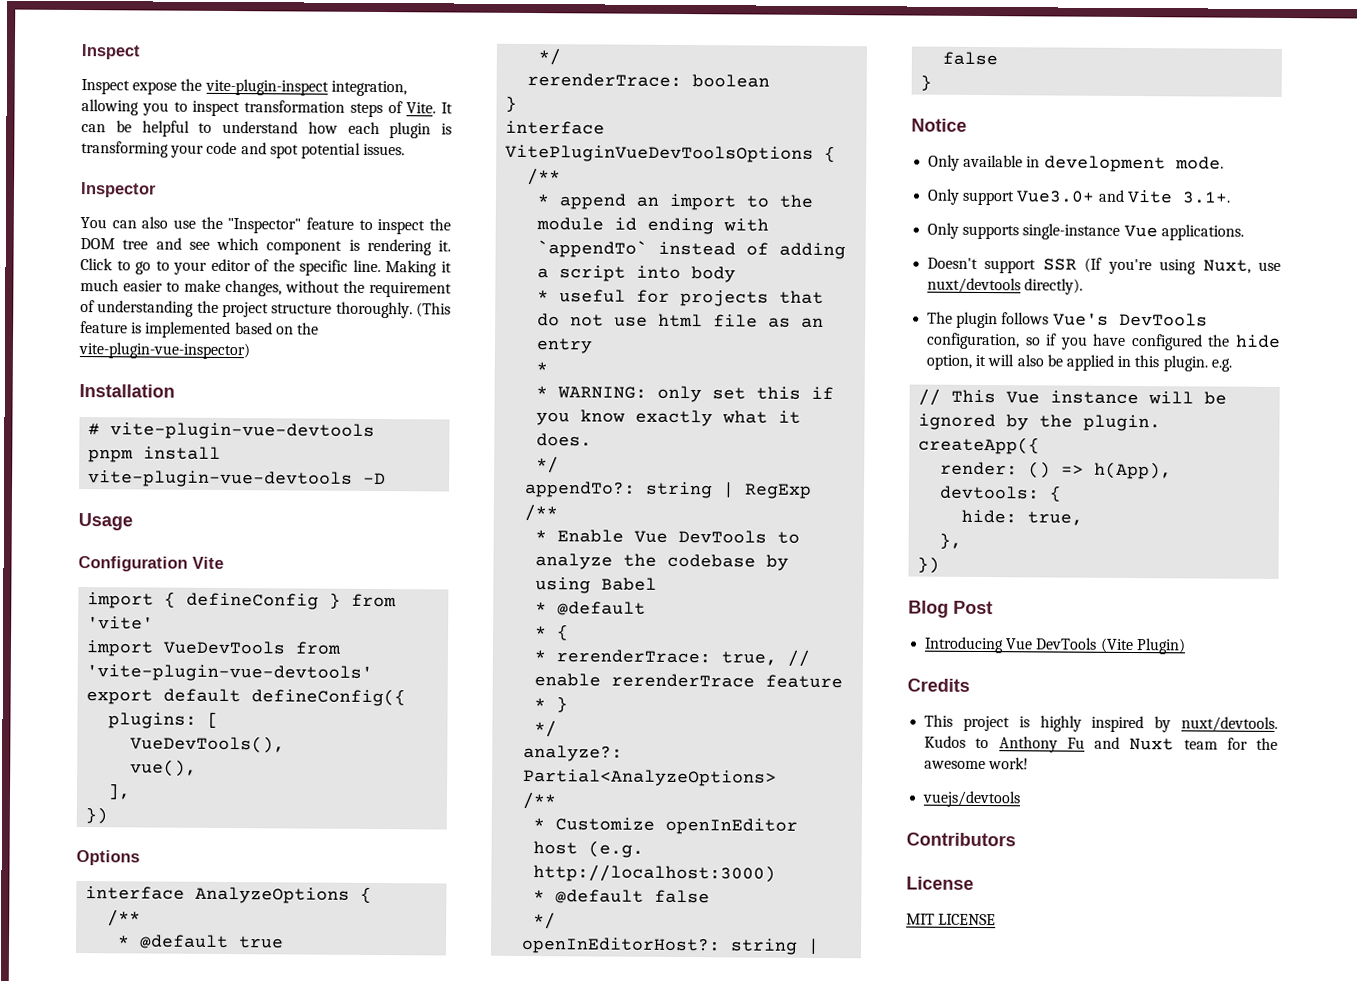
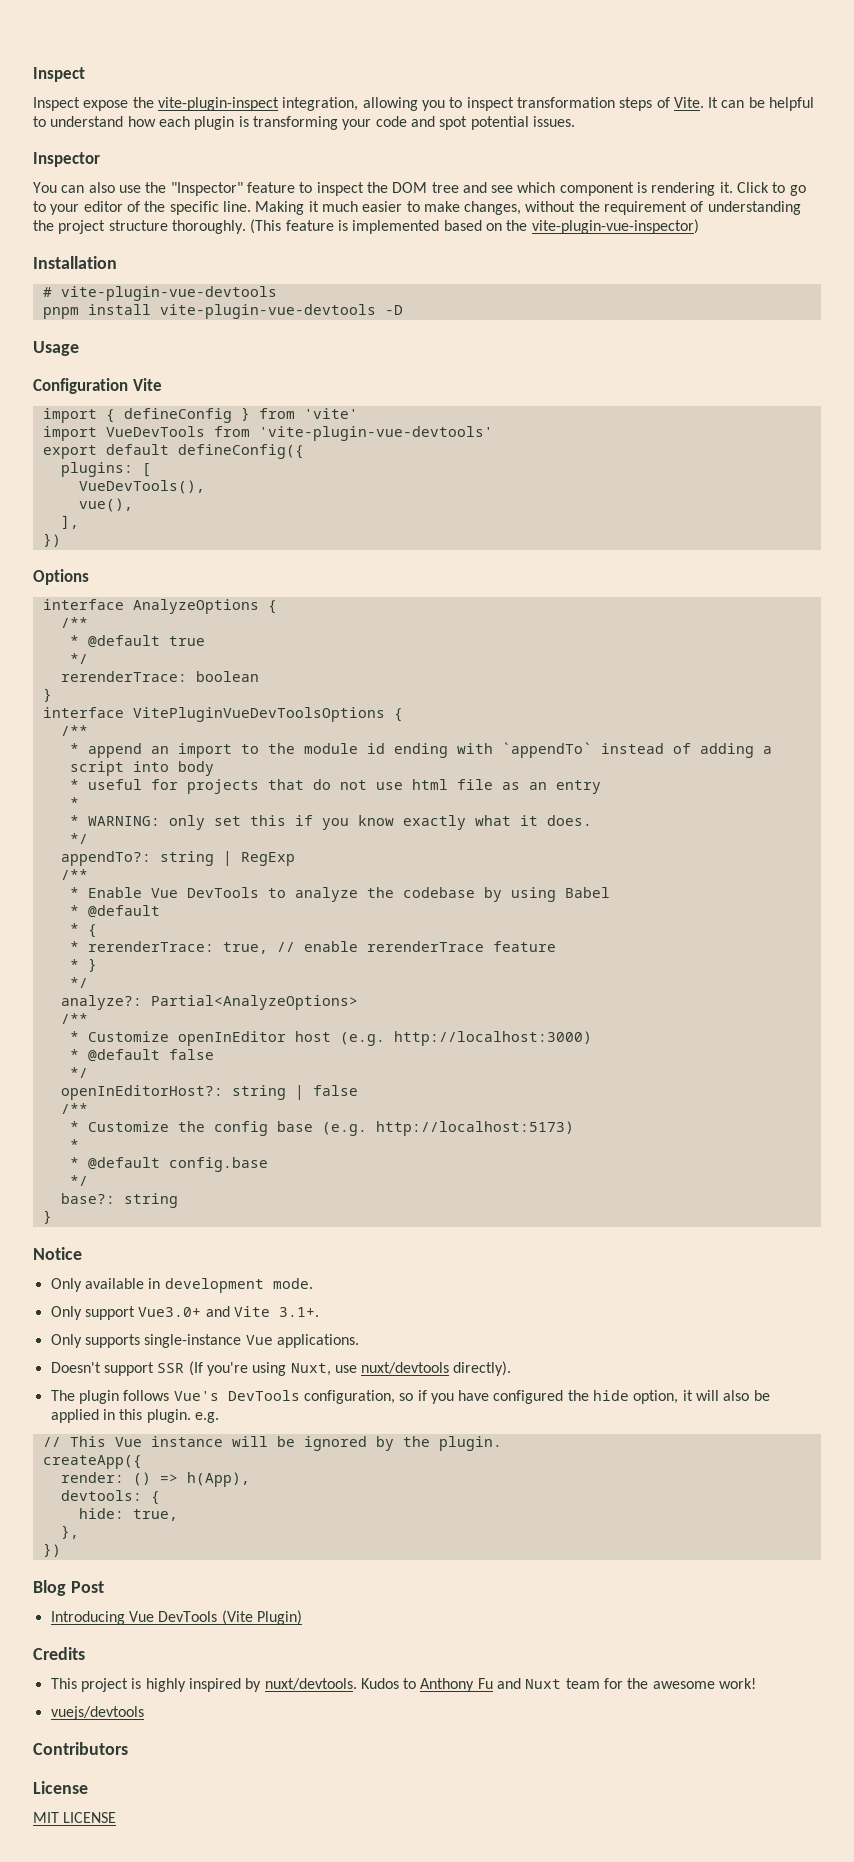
  openInEditorHost?: string | false
+ /**
+ * Customize the config base (e.g. http://localhost:5173)
+ *
+ * @default config.base
+ */
+ base?: string

